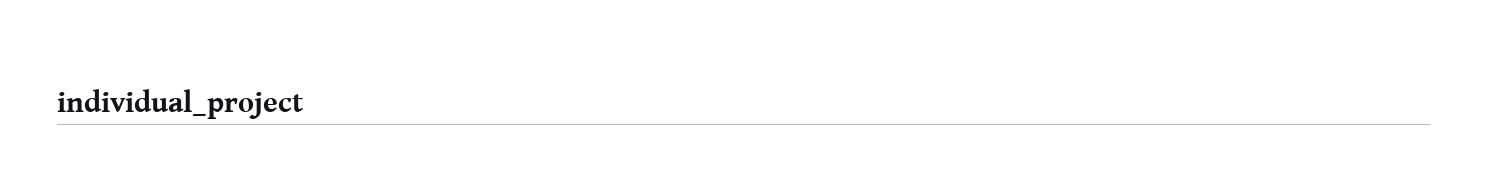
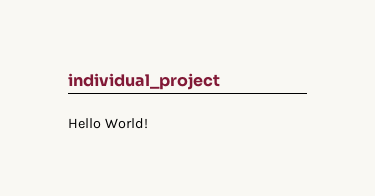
+ Hello World!

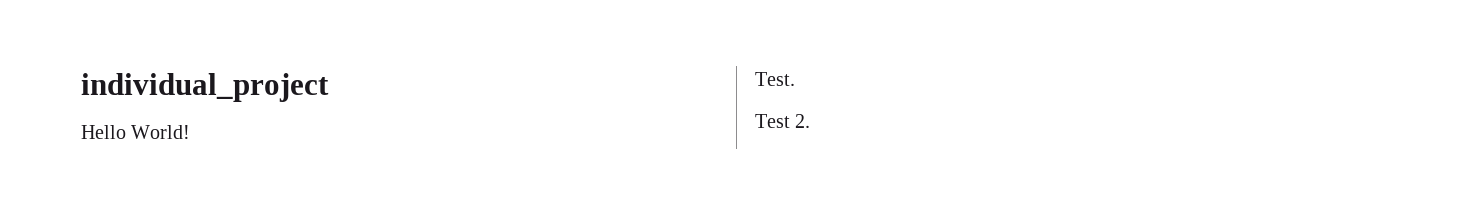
+ Test.
+ Test 2.

